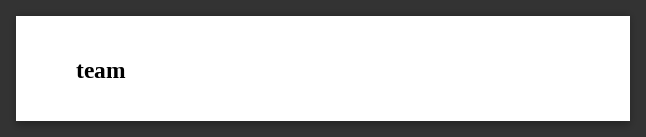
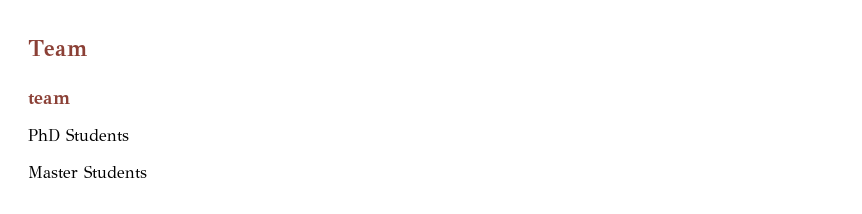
+ Team
+ PhD Students
+ Master Students

